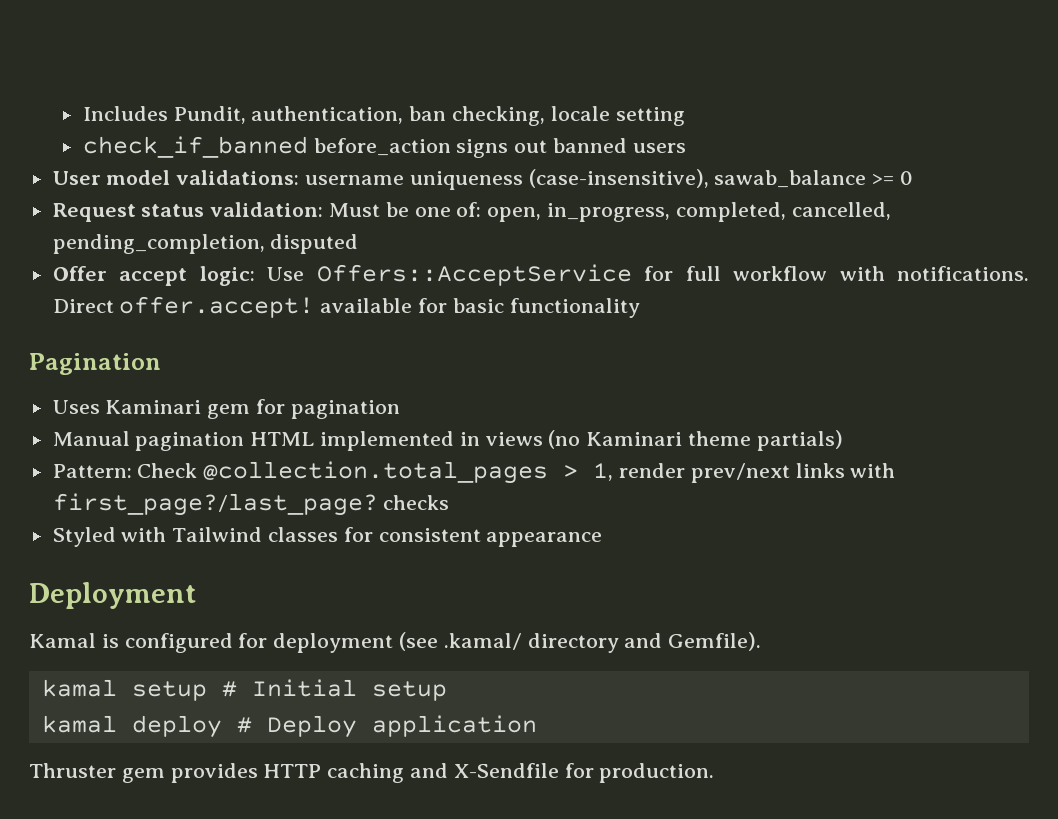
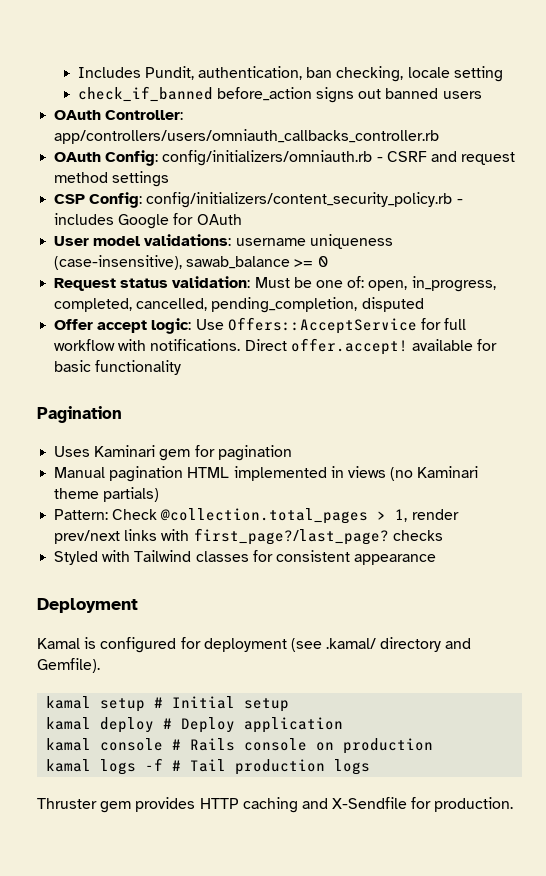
+ OAuth Controller: app/controllers/users/omniauth_callbacks_controller.rb
+ OAuth Config: config/initializers/omniauth.rb - CSRF and request method settings
+ CSP Config: config/initializers/content_security_policy.rb - includes Google for OAuth
+ kamal console # Rails console on production
+ kamal logs -f # Tail production logs

